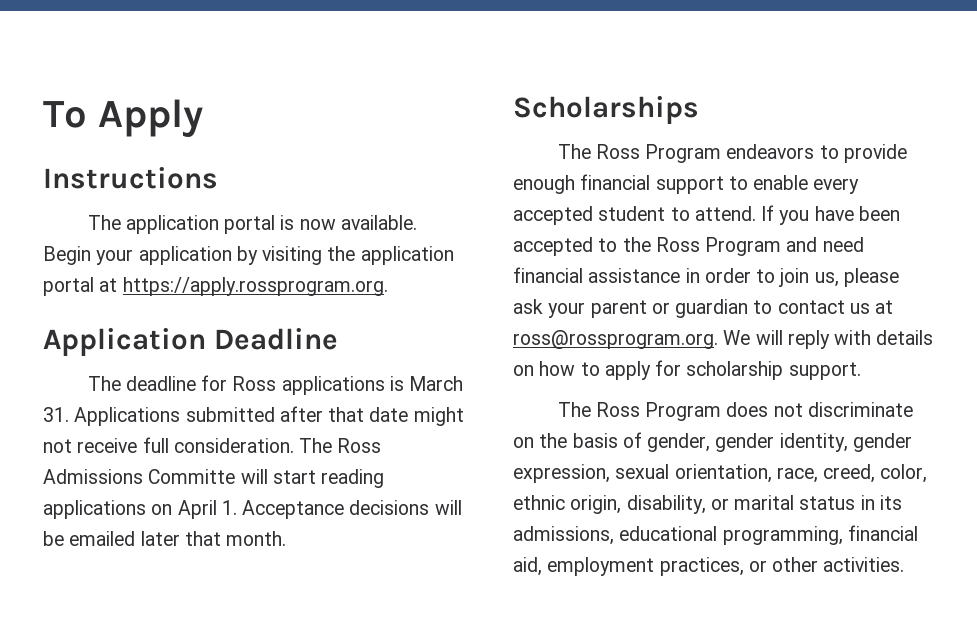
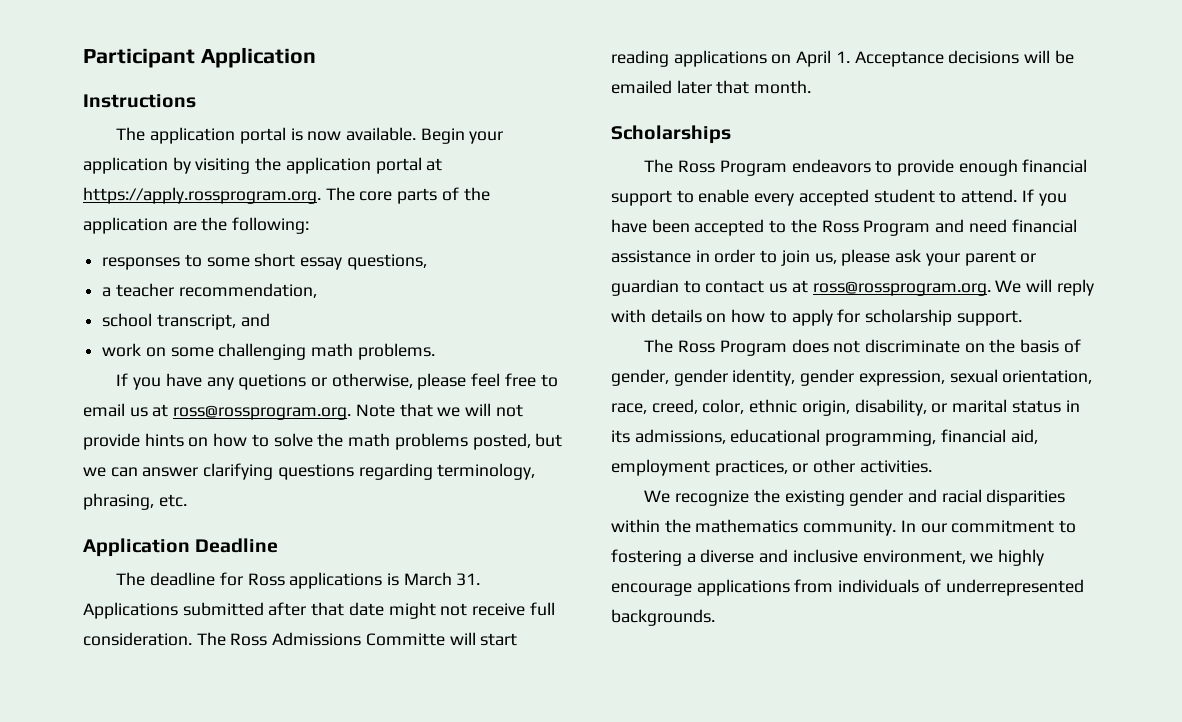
- To Apply
+ Participant Application
- Begin your application by visiting the application portal at https://apply.rossprogram.org.
+ Begin your application by visiting the application portal at https://apply.rossprogram.org. The core parts of the application are the following:
+ responses to some short essay questions,
+ a teacher recommendation,
+ school transcript, and
+ work on some challenging math problems.
+ If you have any quetions or otherwise, please feel free to email us at ross@rossprogram.org. Note that we will not provide hints on how to solve the math problems posted, but we can answer clarifying questions regarding terminology, phrasing, etc.
+ We recognize the existing gender and racial disparities within the mathematics community. In our commitment to fostering a diverse and inclusive environment, we highly encourage applications from individuals of underrepresented backgrounds.

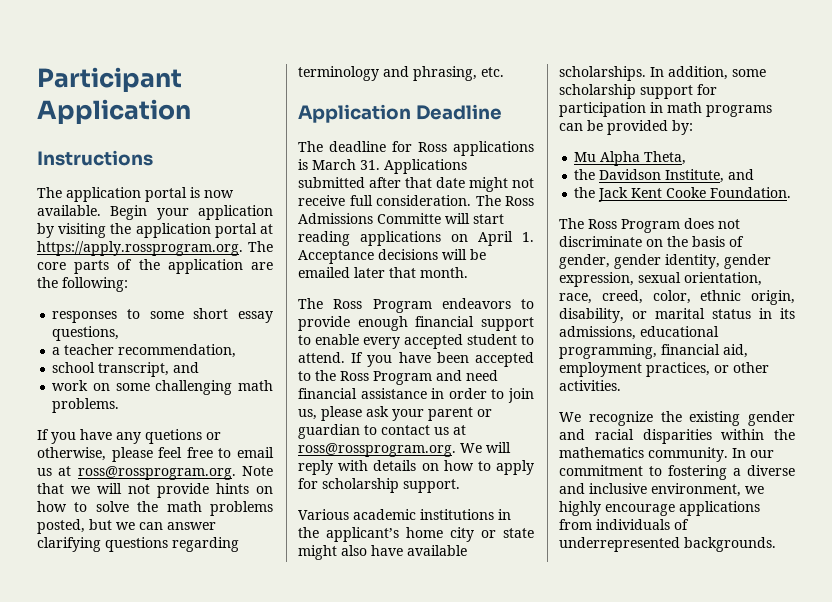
- If you have any quetions or otherwise, please feel free to email us at ross@rossprogram.org. Note that we will not provide hints on how to solve the math problems posted, but we can answer clarifying questions regarding terminology, phrasing, etc.
+ If you have any quetions or otherwise, please feel free to email us at ross@rossprogram.org. Note that we will not provide hints on how to solve the math problems posted, but we can answer clarifying questions regarding terminology and phrasing, etc.
- Scholarships
+ Various academic institutions in the applicant’s home city or state might also have available scholarships. In addition, some scholarship support for participation in math programs can be provided by:
+ Mu Alpha Theta,
+ the Davidson Institute, and
+ the Jack Kent Cooke Foundation.

